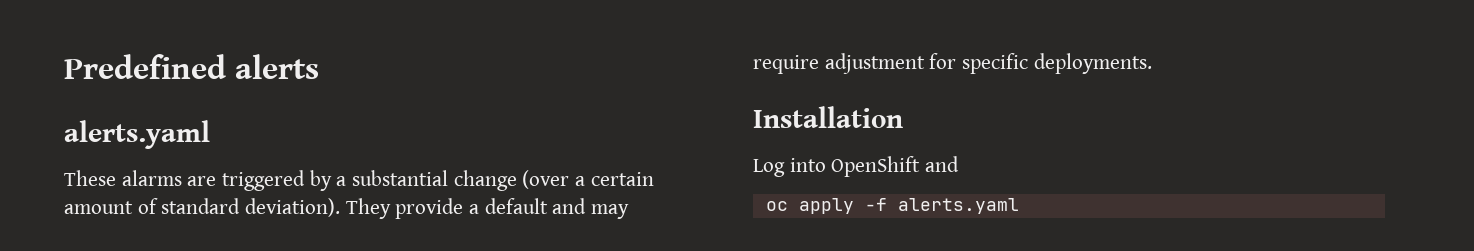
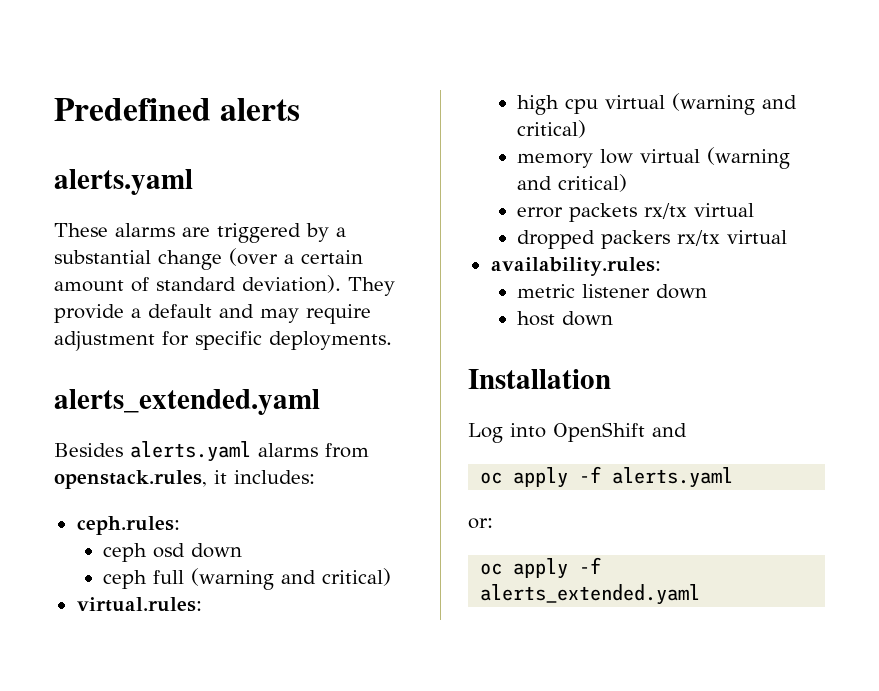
  They provide a default and may require adjustment for specific deployments.
+ alerts_extended.yaml
+ Besides alerts.yaml alarms from openstack.rules, it includes:
+ ceph.rules:
+ ceph osd down
+ ceph full (warning and critical)
+ virtual.rules:
+ high cpu virtual (warning and critical)
+ memory low virtual (warning and critical)
+ error packets rx/tx virtual
+ dropped packers rx/tx virtual
+ availability.rules:
+ metric listener down
+ host down
+ or:
+ oc apply -f alerts_extended.yaml

